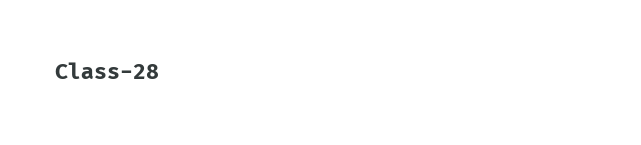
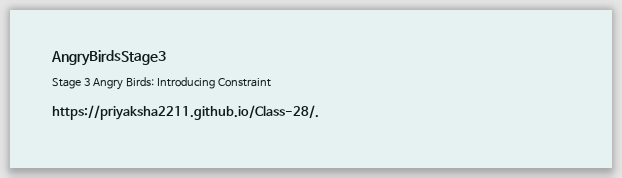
- Class-28
+ AngryBirdsStage3
+ Stage 3 Angry Birds: Introducing Constraint
+ https://priyaksha2211.github.io/Class-28/.

